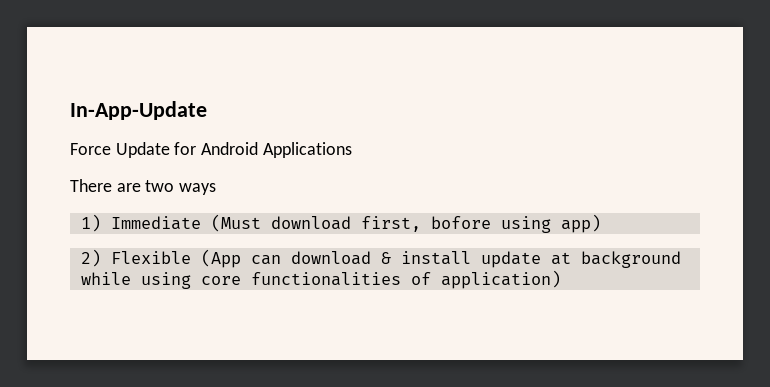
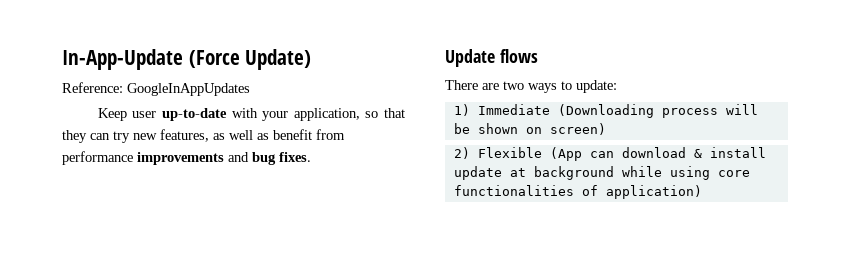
- In-App-Update
- Force Update for Android Applications
+ In-App-Update (Force Update)
+ Reference: GoogleInAppUpdates
+ Keep user up-to-date with your application, so that they can try new features, as well as benefit from performance improvements and bug fixes.
+ Update flows
- There are two ways
+ There are two ways to update:
- 1) Immediate (Must download first, bofore using app)
+ 1) Immediate (Downloading process will be shown on screen)

